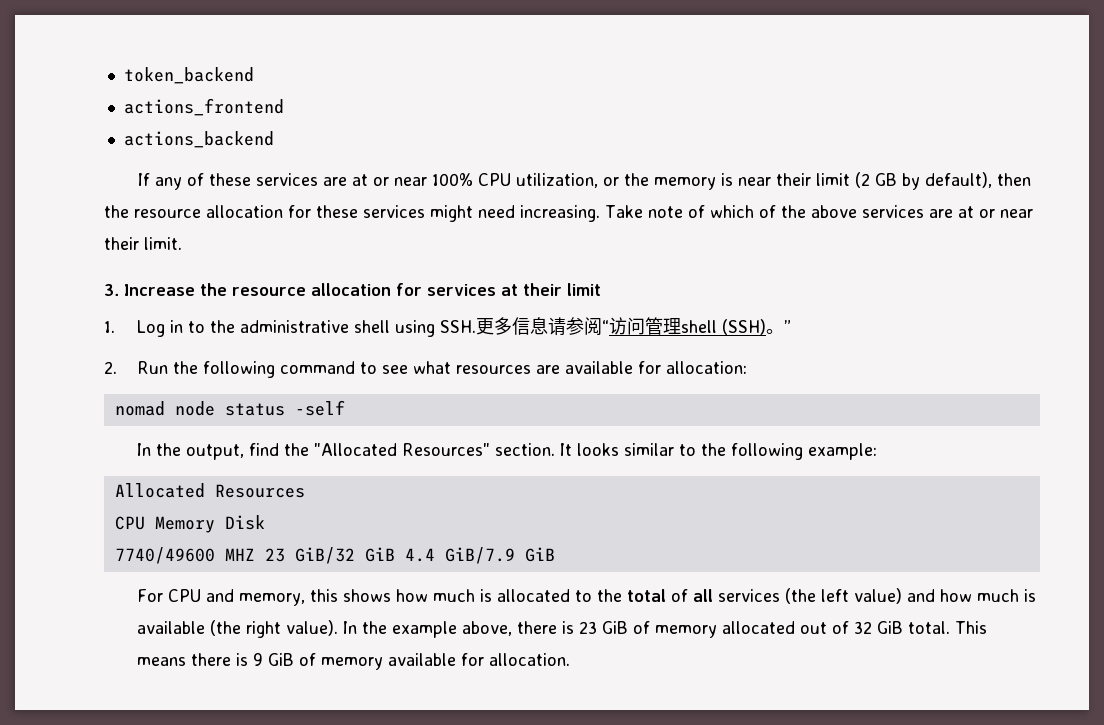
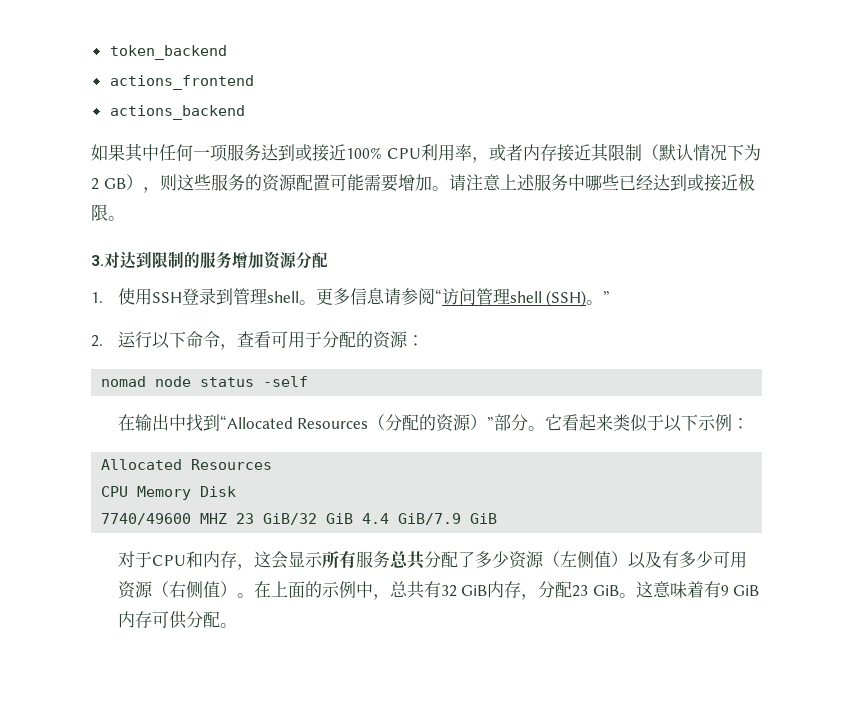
- If any of these services are at or near 100% CPU utilization, or the memory is near their limit (2 GB by default), then the resource allocation for these services might need increasing. Take note of which of the above services are at or near their limit.
- 3. Increase the resource allocation for services at their limit
- 1. Log in to the administrative shell using SSH.更多信息请参阅“访问管理shell (SSH)。”
+ 如果其中任何一项服务达到或接近100% CPU利用率，或者内存接近其限制（默认情况下为2 GB），则这些服务的资源配置可能需要增加。请注意上述服务中哪些已经达到或接近极限。
+ 3.对达到限制的服务增加资源分配
+ 1.使用SSH登录到管理shell。更多信息请参阅“访问管理shell (SSH)。”
- 2. Run the following command to see what resources are available for allocation:
+ 2.运行以下命令，查看可用于分配的资源：
  nomad node status -self
- In the output, find the "Allocated Resources" section. It looks similar to the following example:
+ 在输出中找到“Allocated Resources（分配的资源）”部分。它看起来类似于以下示例：
- For CPU and memory, this shows how much is allocated to the total of all services (the left value) and how much is available (the right value). In the example above, there is 23 GiB of memory allocated out of 32 GiB total. This means there is 9 GiB of memory available for allocation.
+ 对于CPU和内存，这会显示所有服务总共分配了多少资源（左侧值）以及有多少可用资源（右侧值）。在上面的示例中，总共有32 GiB内存，分配23 GiB。这意味着有9 GiB内存可供分配。

